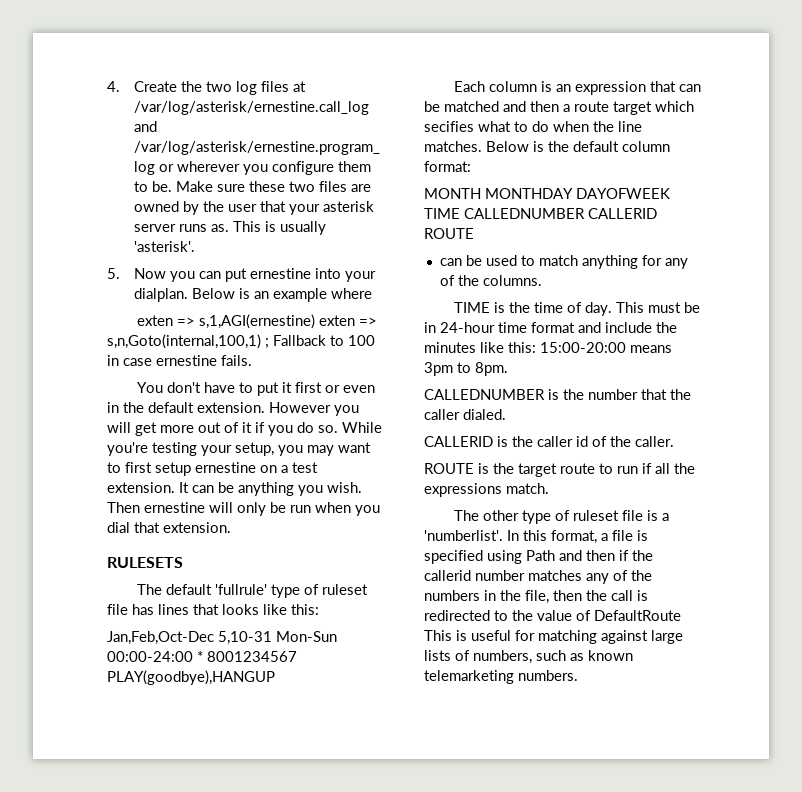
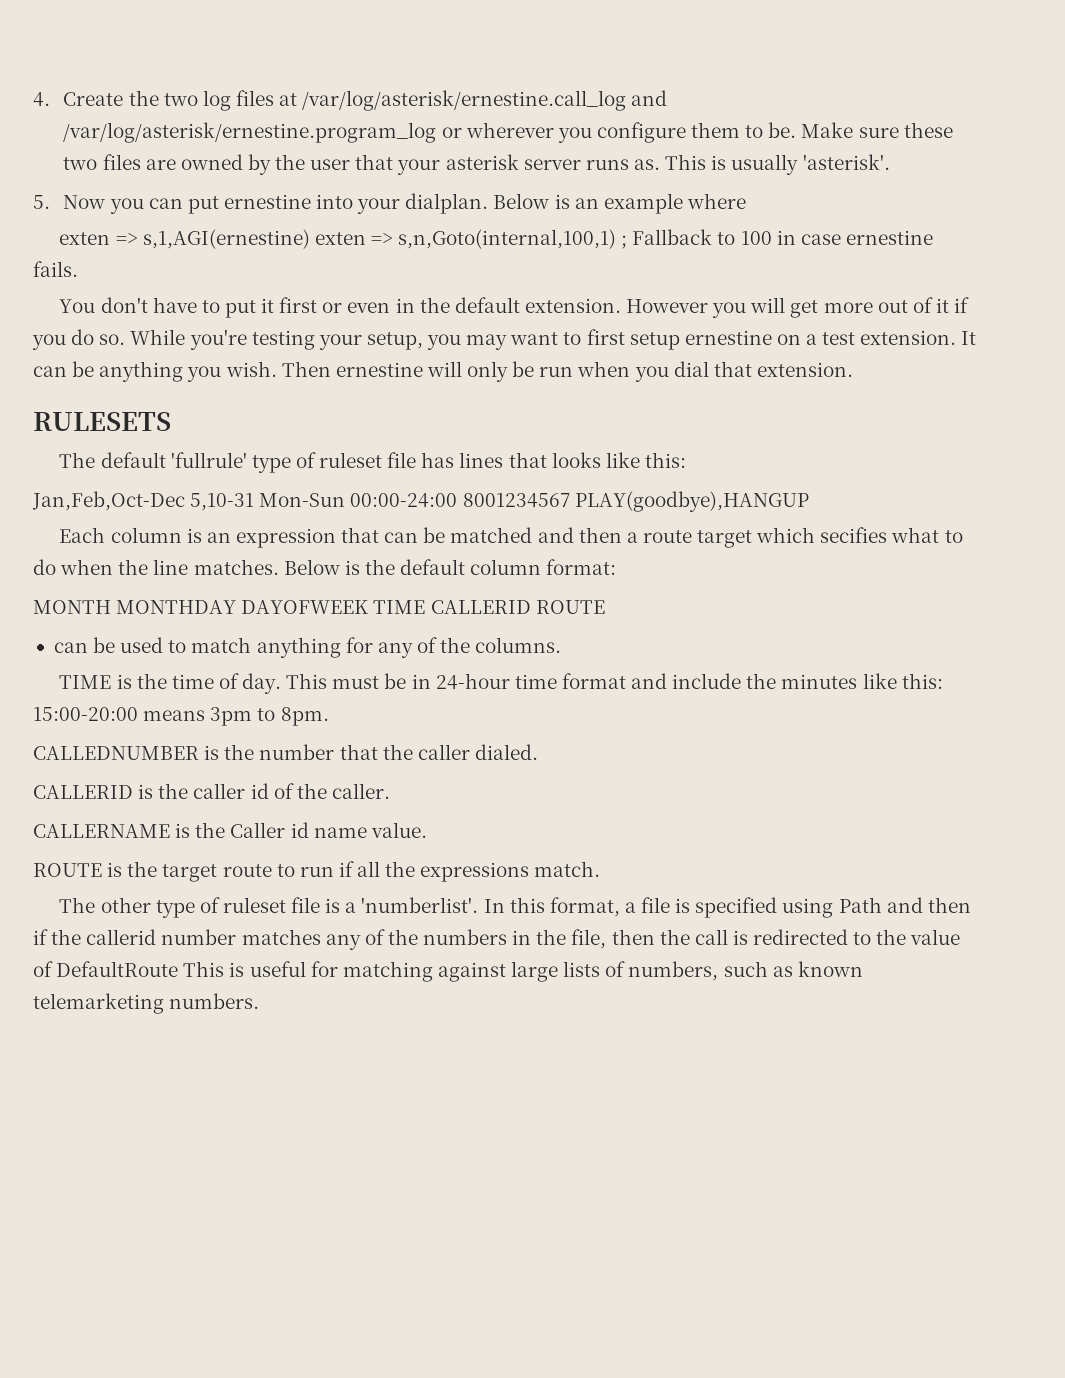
- Jan,Feb,Oct-Dec 5,10-31 Mon-Sun 00:00-24:00 * 8001234567 PLAY(goodbye),HANGUP
+ Jan,Feb,Oct-Dec 5,10-31 Mon-Sun 00:00-24:00 8001234567 PLAY(goodbye),HANGUP
- MONTH MONTHDAY DAYOFWEEK TIME CALLEDNUMBER CALLERID ROUTE
+ MONTH MONTHDAY DAYOFWEEK TIME CALLERID ROUTE
+ CALLERNAME is the Caller id name value.

